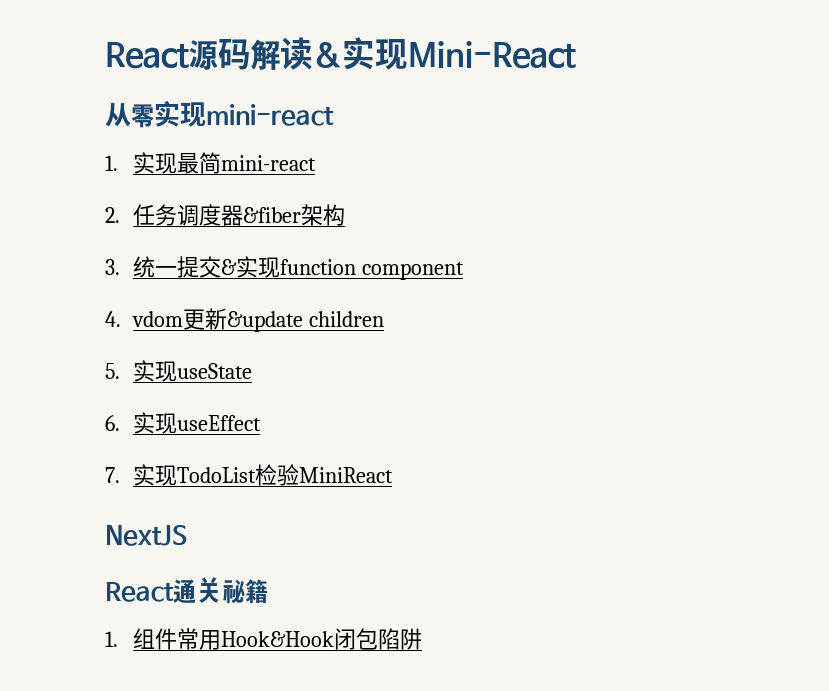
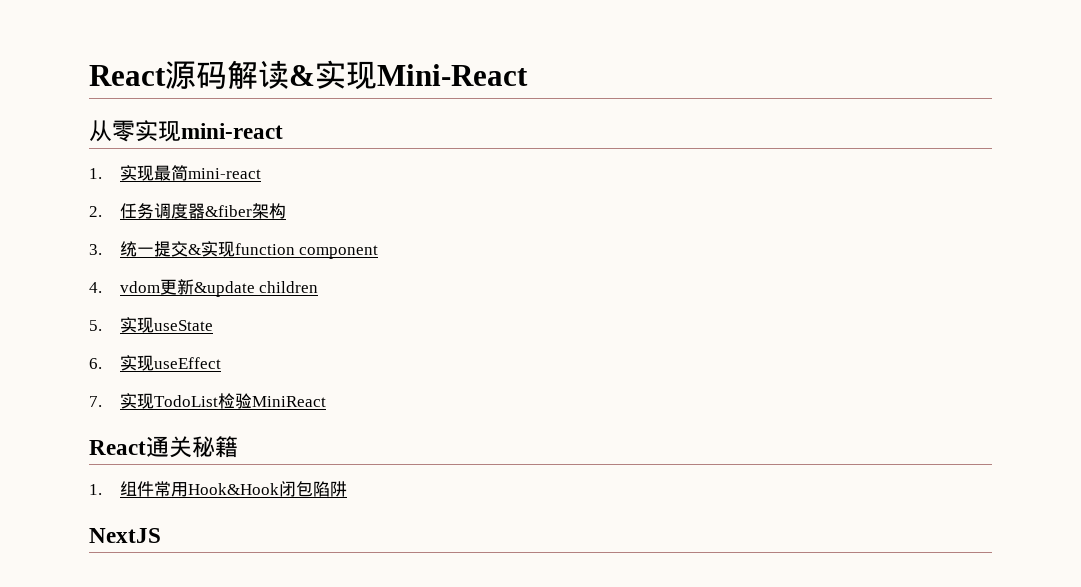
- NextJS
+ NextJS

